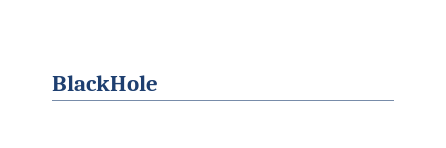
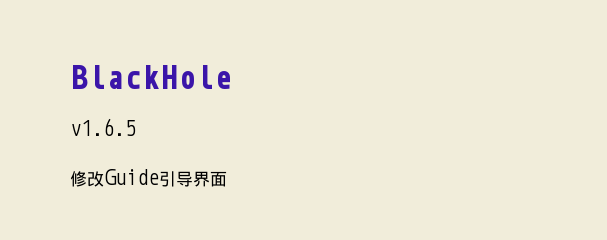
+ v1.6.5
+ 修改Guide引导界面

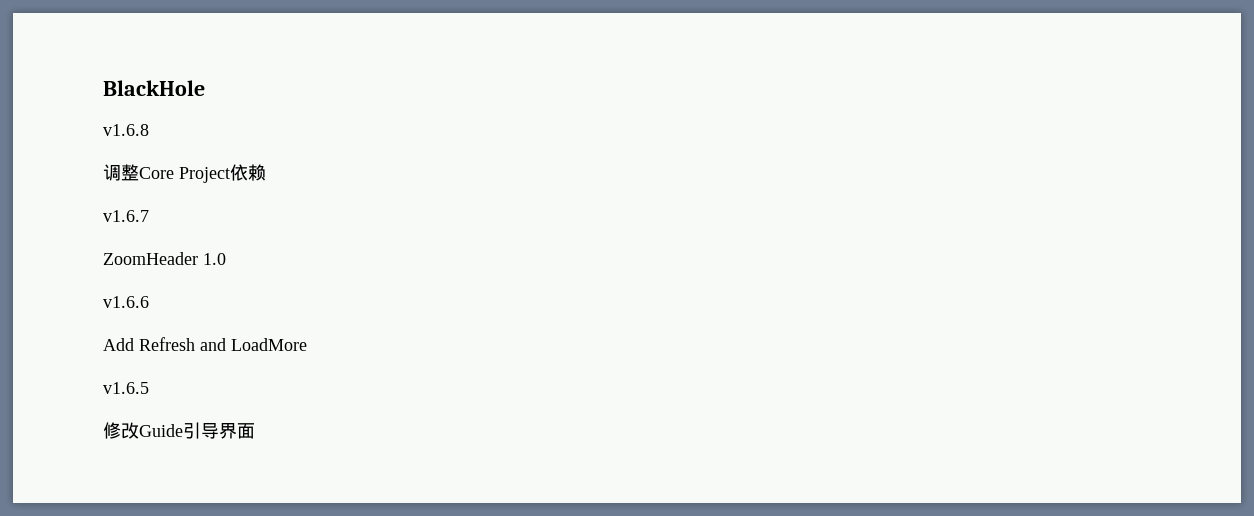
+ v1.6.8
+ 调整Core Project依赖
+ v1.6.7
+ ZoomHeader 1.0
+ v1.6.6
+ Add Refresh and LoadMore

